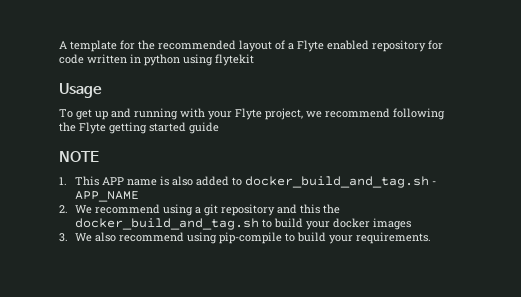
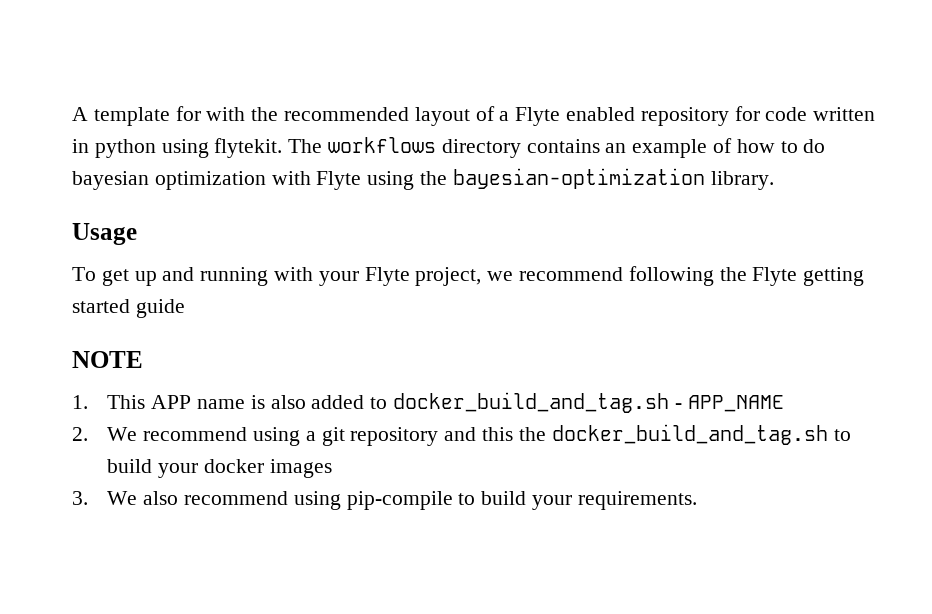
- A template for the recommended layout of a Flyte enabled repository for code written in python using flytekit
+ A template for with the recommended layout of a Flyte enabled repository for code written in python using flytekit. The workflows directory contains an example of how to do bayesian optimization with Flyte using the bayesian-optimization library.

